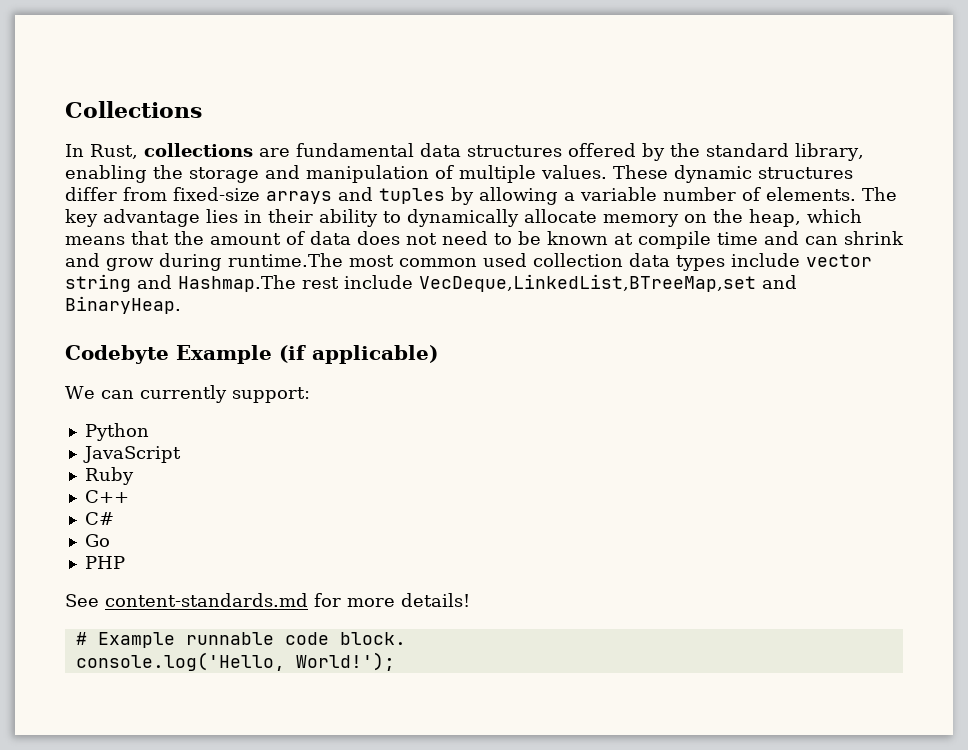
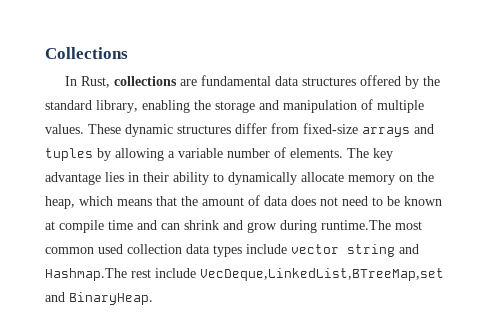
- Codebyte Example (if applicable)
- We can currently support:
- Python
- JavaScript
- Ruby
- C++
- C#
- Go
- PHP
- See content-standards.md for more details!
- # Example runnable code block.
- console.log('Hello, World!');

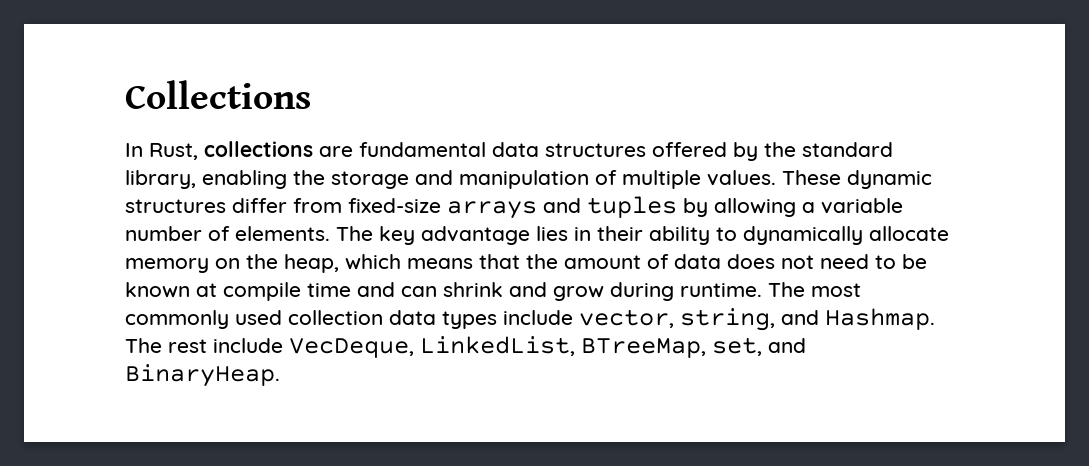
- The key advantage lies in their ability to dynamically allocate memory on the heap, which means that the amount of data does not need to be known at compile time and can shrink and grow during runtime.The most common used collection data types include vector string and Hashmap.The rest include VecDeque,LinkedList,BTreeMap,set and BinaryHeap.
+ The key advantage lies in their ability to dynamically allocate memory on the heap, which means that the amount of data does not need to be known at compile time and can shrink and grow during runtime. The most commonly used collection data types include vector, string, and Hashmap. The rest include VecDeque, LinkedList, BTreeMap, set, and BinaryHeap.

